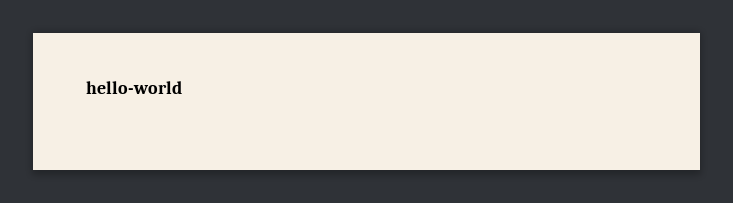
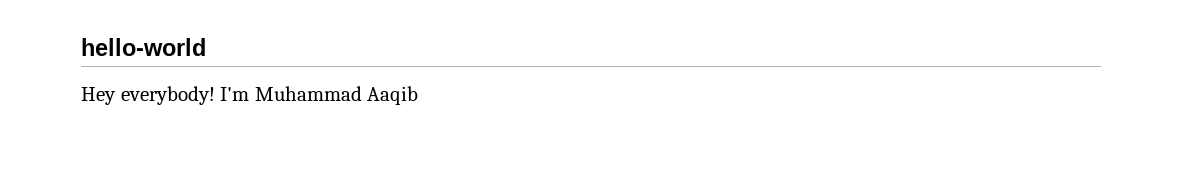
+ Hey everybody! I'm Muhammad Aaqib

